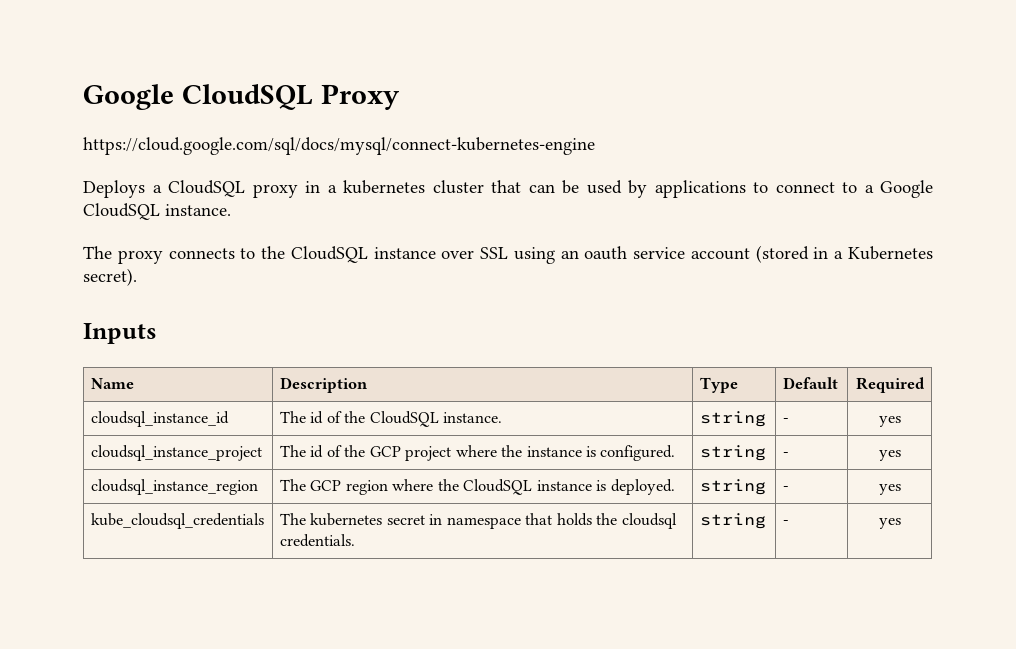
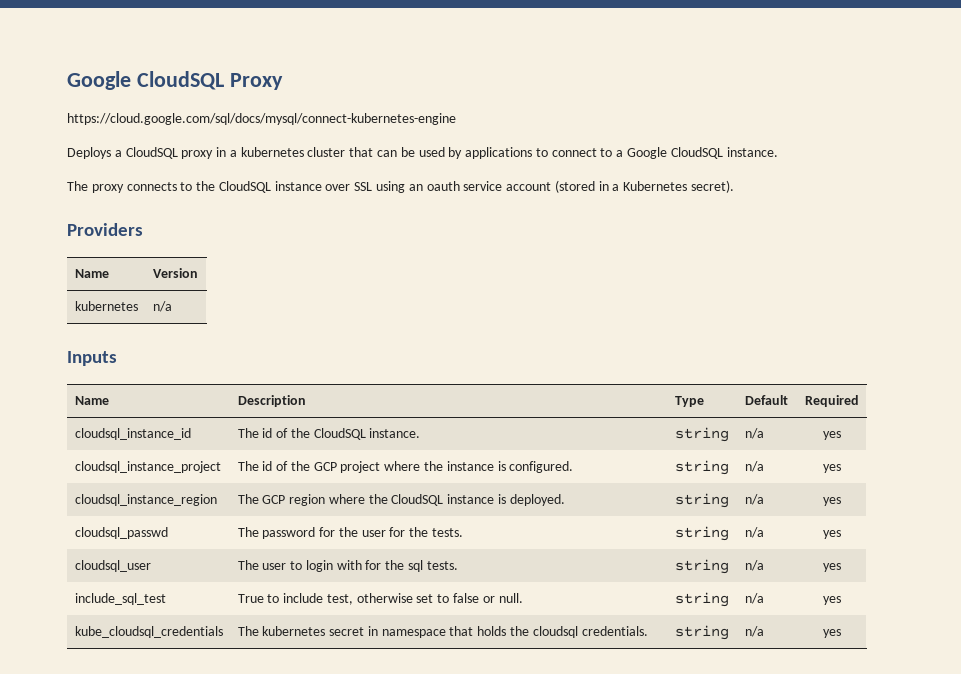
+ Providers
+ Name | Version
+ kubernetes | n/a
- cloudsql_instance_id | The id of the CloudSQL instance. | string | - | yes
+ cloudsql_instance_id | The id of the CloudSQL instance. | string | n/a | yes
- cloudsql_instance_project | The id of the GCP project where the instance is configured. | string | - | yes
+ cloudsql_instance_project | The id of the GCP project where the instance is configured. | string | n/a | yes
- cloudsql_instance_region | The GCP region where the CloudSQL instance is deployed. | string | - | yes
+ cloudsql_instance_region | The GCP region where the CloudSQL instance is deployed. | string | n/a | yes
+ cloudsql_passwd | The password for the user for the tests. | string | n/a | yes
+ cloudsql_user | The user to login with for the sql tests. | string | n/a | yes
+ include_sql_test | True to include test, otherwise set to false or null. | string | n/a | yes
- kube_cloudsql_credentials | The kubernetes secret in namespace that holds the cloudsql credentials. | string | - | yes
+ kube_cloudsql_credentials | The kubernetes secret in namespace that holds the cloudsql credentials. | string | n/a | yes

